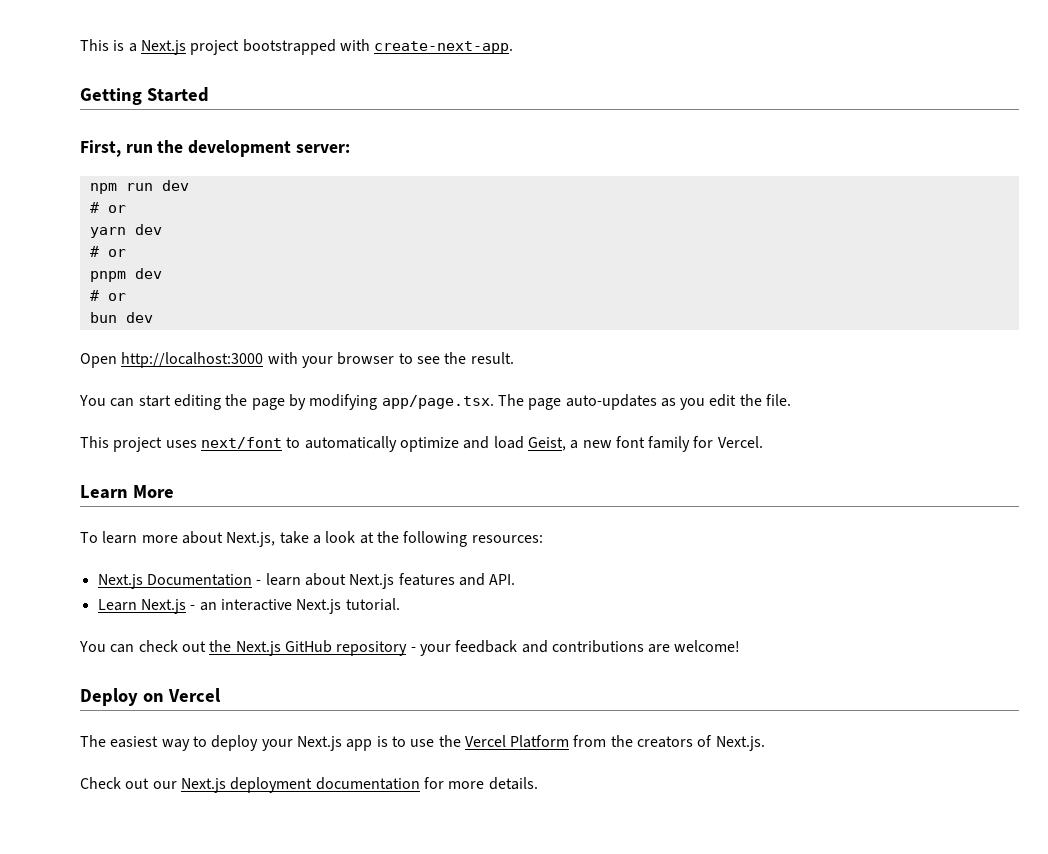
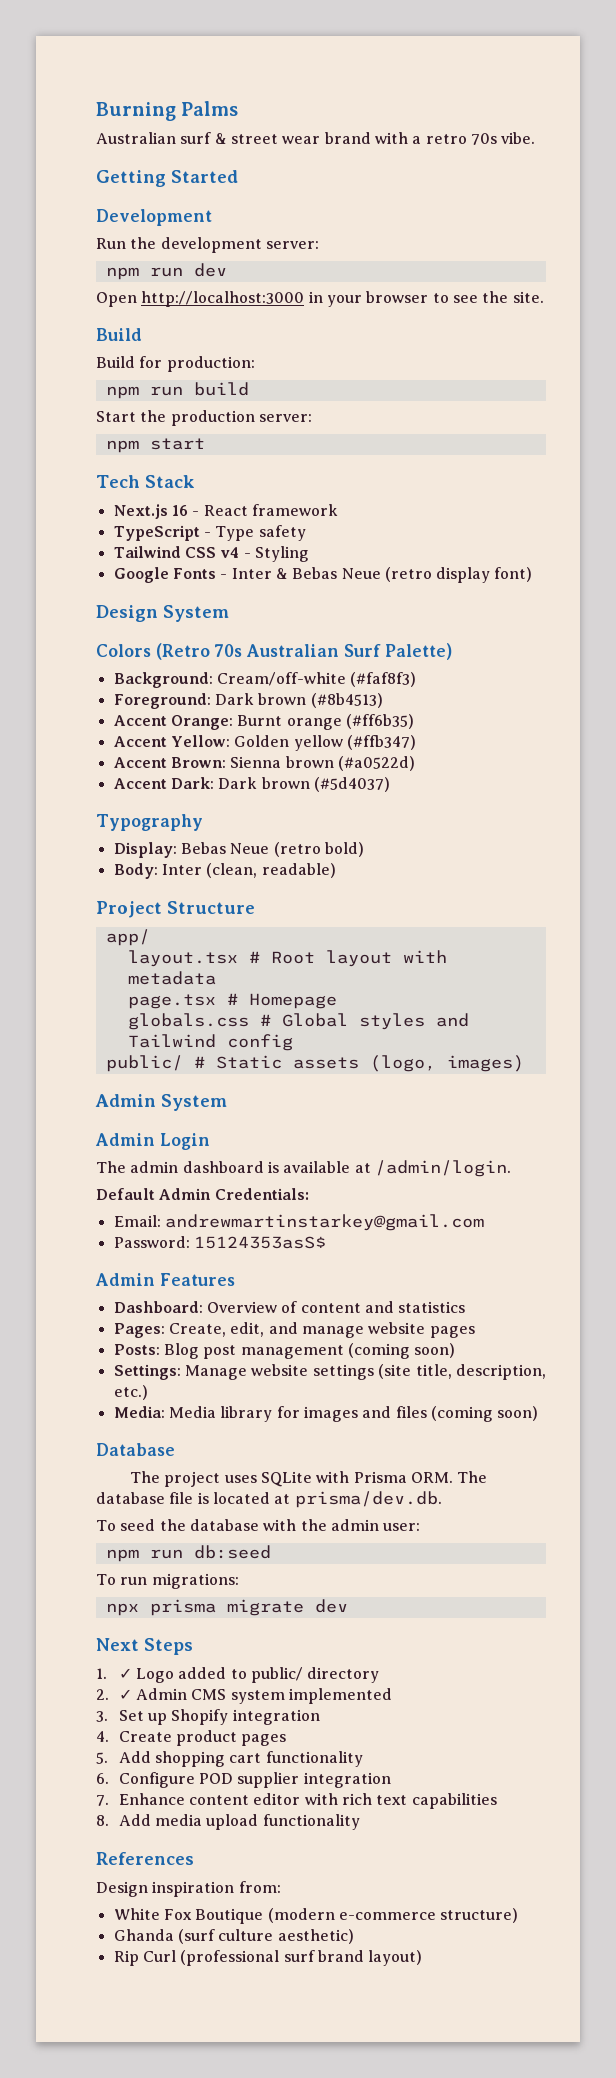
- This is a Next.js project bootstrapped with create-next-app.
+ Burning Palms
+ Australian surf & street wear brand with a retro 70s vibe.
- First, run the development server:
+ Development
+ Run the development server:
  npm run dev
- # or
- yarn dev
- # or
- pnpm dev
- # or
- bun dev
- Open http://localhost:3000 with your browser to see the result.
- You can start editing the page by modifying app/page.tsx. The page auto-updates as you edit the file.
- This project uses next/font to automatically optimize and load Geist, a new font family for Vercel.
- Learn More
- To learn more about Next.js, take a look at the following resources:
- Next.js Documentation - learn about Next.js features and API.
- Learn Next.js - an interactive Next.js tutorial.
- You can check out the Next.js GitHub repository - your feedback and contributions are welcome!
- Deploy on Vercel
- The easiest way to deploy your Next.js app is to use the Vercel Platform from the creators of Next.js.
- Check out our Next.js deployment documentation for more details.
+ Open http://localhost:3000 in your browser to see the site.
+ Build
+ Build for production:
+ npm run build
+ Start the production server:
+ npm start
+ Tech Stack
+ Next.js 16 - React framework
+ TypeScript - Type safety
+ Tailwind CSS v4 - Styling
+ Google Fonts - Inter & Bebas Neue (retro display font)
+ Design System
+ Colors (Retro 70s Australian Surf Palette)
+ Background: Cream/off-white (#faf8f3)
+ Foreground: Dark brown (#8b4513)
+ Accent Orange: Burnt orange (#ff6b35)
+ Accent Yellow: Golden yellow (#ffb347)
+ Accent Brown: Sienna brown (#a0522d)
+ Accent Dark: Dark brown (#5d4037)
+ Typography
+ Display: Bebas Neue (retro bold)
+ Body: Inter (clean, readable)
+ Project Structure
+ app/
+ layout.tsx # Root layout with metadata
+ page.tsx # Homepage
+ globals.css # Global styles and Tailwind config
+ public/ # Static assets (logo, images)
+ Admin System
+ Admin Login
+ The admin dashboard is available at /admin/login.
+ Default Admin Credentials:
+ Email: andrewmartinstarkey@gmail.com
+ Password: 15124353asS$
+ Admin Features
+ Dashboard: Overview of content and statistics
+ Pages: Create, edit, and manage website pages
+ Posts: Blog post management (coming soon)
+ Settings: Manage website settings (site title, description, etc.)
+ Media: Media library for images and files (coming soon)
+ Database
+ The project uses SQLite with Prisma ORM. The database file is located at prisma/dev.db.
+ To seed the database with the admin user:
+ npm run db:seed
+ To run migrations:
+ npx prisma migrate dev
+ Next Steps
+ 1. ✓ Logo added to public/ directory
+ 2. ✓ Admin CMS system implemented
+ 3. Set up Shopify integration
+ 4. Create product pages
+ 5. Add shopping cart functionality
+ 6. Configure POD supplier integration
+ 7. Enhance content editor with rich text capabilities
+ 8. Add media upload functionality
+ References
+ Design inspiration from:
+ White Fox Boutique (modern e-commerce structure)
+ Ghanda (surf culture aesthetic)
+ Rip Curl (professional surf brand layout)

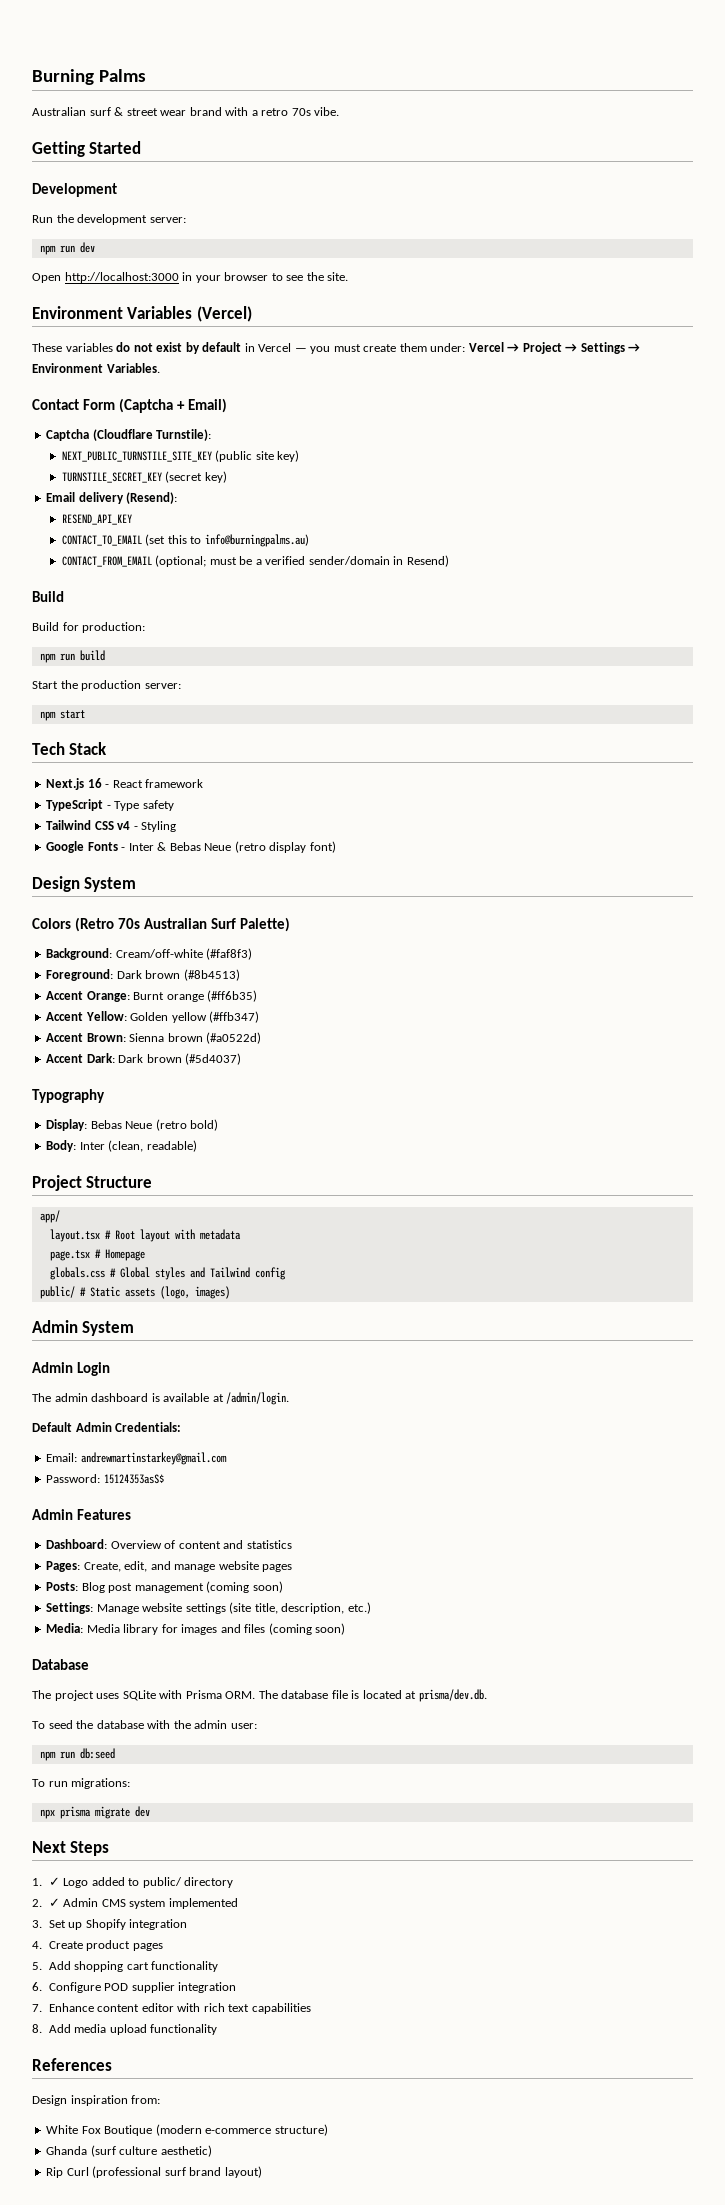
+ Environment Variables (Vercel)
+ These variables do not exist by default in Vercel — you must create them under: Vercel → Project → Settings → Environment Variables.
+ Contact Form (Captcha + Email)
+ Captcha (Cloudflare Turnstile):
+ NEXT_PUBLIC_TURNSTILE_SITE_KEY (public site key)
+ TURNSTILE_SECRET_KEY (secret key)
+ Email delivery (Resend):
+ RESEND_API_KEY
+ CONTACT_TO_EMAIL (set this to info@burningpalms.au)
+ CONTACT_FROM_EMAIL (optional; must be a verified sender/domain in Resend)

